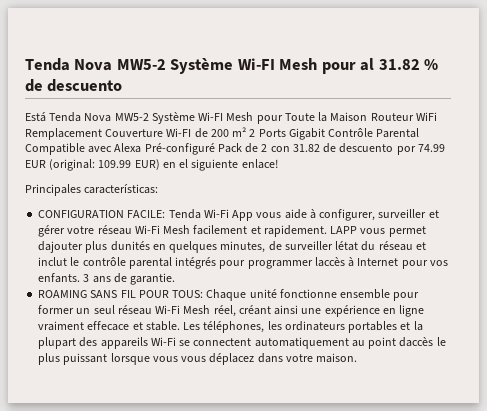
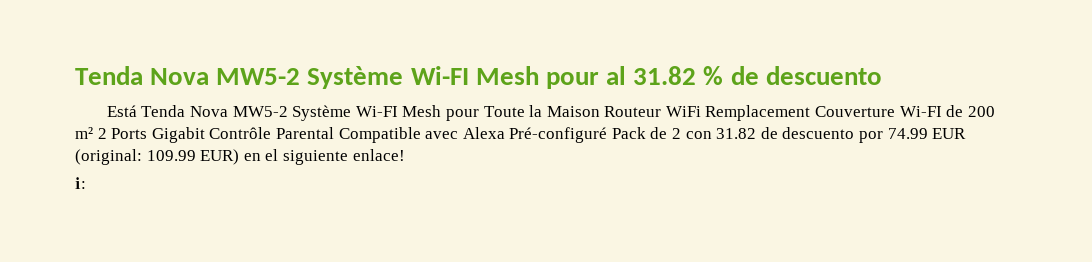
- Principales características:
- CONFIGURATION FACILE: Tenda Wi-Fi App vous aide à configurer, surveiller et gérer votre réseau Wi-Fi Mesh facilement et rapidement. LAPP vous permet dajouter plus dunités en quelques minutes, de surveiller létat du réseau et inclut le contrôle parental intégrés pour programmer laccès à Internet pour vos enfants. 3 ans de garantie.
- ROAMING SANS FIL POUR TOUS: Chaque unité fonctionne ensemble pour former un seul réseau Wi-Fi Mesh réel, créant ainsi une expérience en ligne vraiment effecace et stable. Les téléphones, les ordinateurs portables et la plupart des appareils Wi-Fi se connectent automatiquement au point daccès le plus puissant lorsque vous vous déplacez dans votre maison.
+ ℹ:

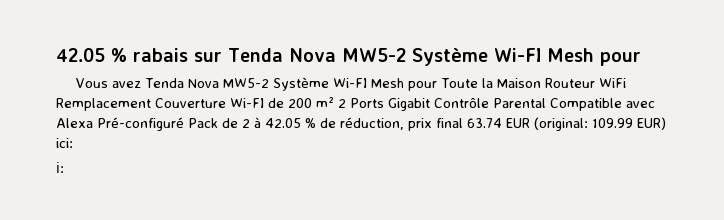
- Tenda Nova MW5-2 Système Wi-FI Mesh pour al 31.82 % de descuento
- Está Tenda Nova MW5-2 Système Wi-FI Mesh pour Toute la Maison Routeur WiFi Remplacement Couverture Wi-FI de 200 m² 2 Ports Gigabit Contrôle Parental Compatible avec Alexa Pré-configuré Pack de 2 con 31.82 de descuento por 74.99 EUR (original: 109.99 EUR) en el siguiente enlace!
+ 42.05 % rabais sur Tenda Nova MW5-2 Système Wi-FI Mesh pour
+ Vous avez Tenda Nova MW5-2 Système Wi-FI Mesh pour Toute la Maison Routeur WiFi Remplacement Couverture Wi-FI de 200 m² 2 Ports Gigabit Contrôle Parental Compatible avec Alexa Pré-configuré Pack de 2 à 42.05 % de réduction, prix final 63.74 EUR (original: 109.99 EUR) ici:

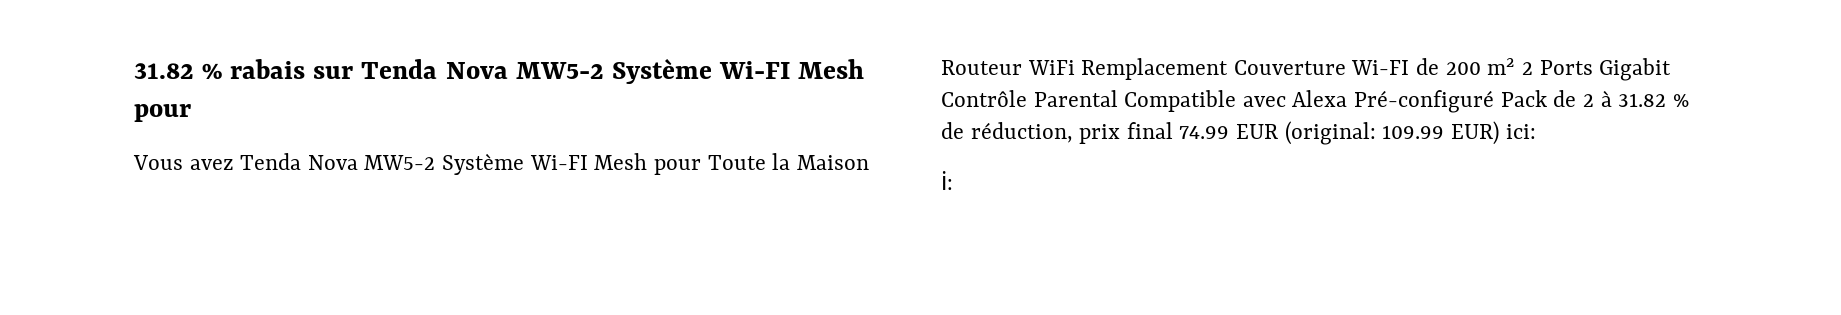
- 42.05 % rabais sur Tenda Nova MW5-2 Système Wi-FI Mesh pour
+ 31.82 % rabais sur Tenda Nova MW5-2 Système Wi-FI Mesh pour
- Vous avez Tenda Nova MW5-2 Système Wi-FI Mesh pour Toute la Maison Routeur WiFi Remplacement Couverture Wi-FI de 200 m² 2 Ports Gigabit Contrôle Parental Compatible avec Alexa Pré-configuré Pack de 2 à 42.05 % de réduction, prix final 63.74 EUR (original: 109.99 EUR) ici:
+ Vous avez Tenda Nova MW5-2 Système Wi-FI Mesh pour Toute la Maison Routeur WiFi Remplacement Couverture Wi-FI de 200 m² 2 Ports Gigabit Contrôle Parental Compatible avec Alexa Pré-configuré Pack de 2 à 31.82 % de réduction, prix final 74.99 EUR (original: 109.99 EUR) ici:

